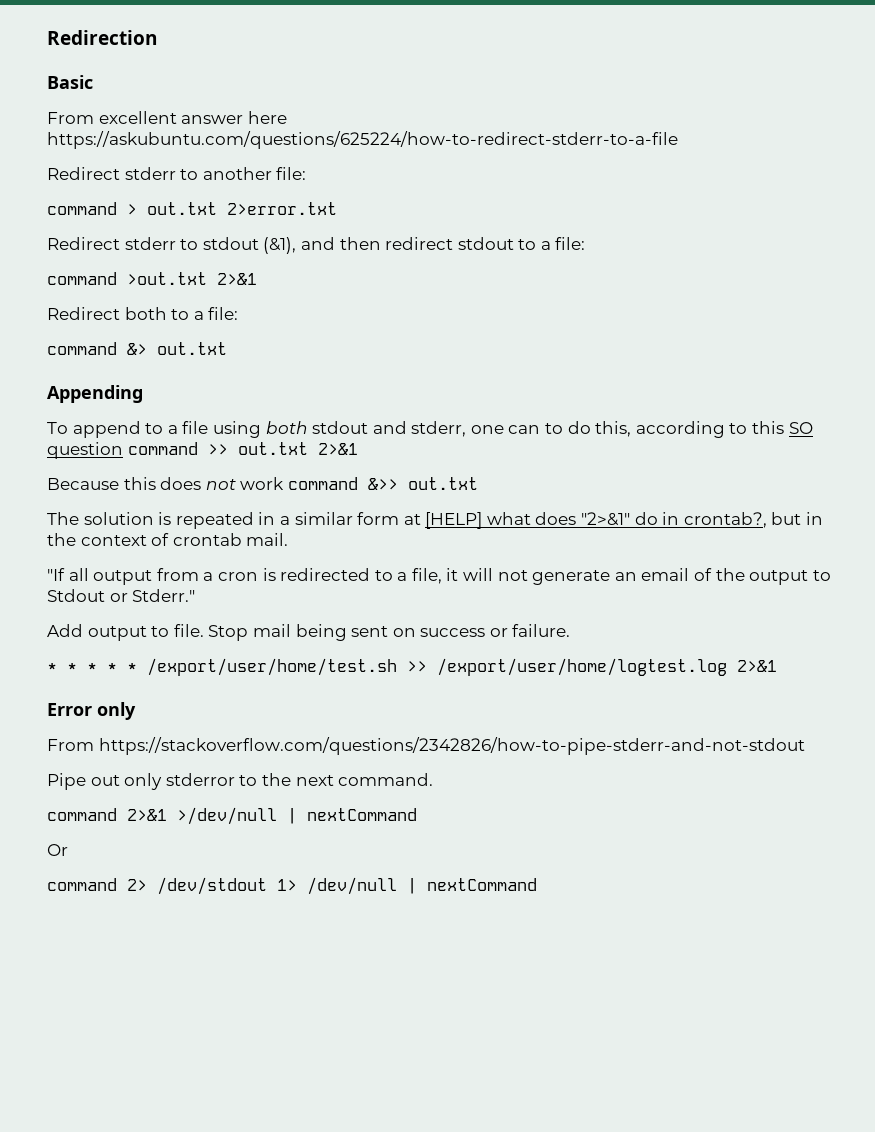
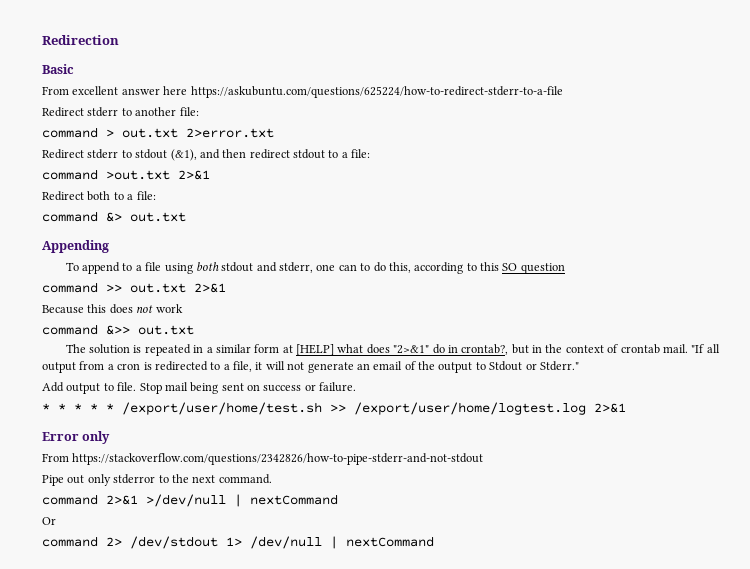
- To append to a file using both stdout and stderr, one can to do this, according to this SO question command >> out.txt 2>&1
+ To append to a file using both stdout and stderr, one can to do this, according to this SO question
+ command >> out.txt 2>&1
- Because this does not work command &>> out.txt
+ Because this does not work
+ command &>> out.txt
- The solution is repeated in a similar form at [HELP] what does "2>&1" do in crontab?, but in the context of crontab mail.
- "If all output from a cron is redirected to a file, it will not generate an email of the output to Stdout or Stderr."
+ The solution is repeated in a similar form at [HELP] what does "2>&1" do in crontab?, but in the context of crontab mail. "If all output from a cron is redirected to a file, it will not generate an email of the output to Stdout or Stderr."

